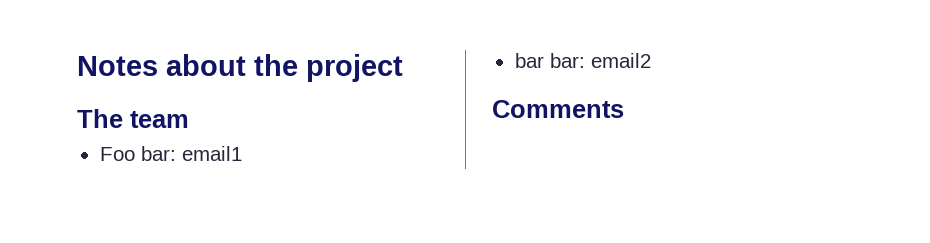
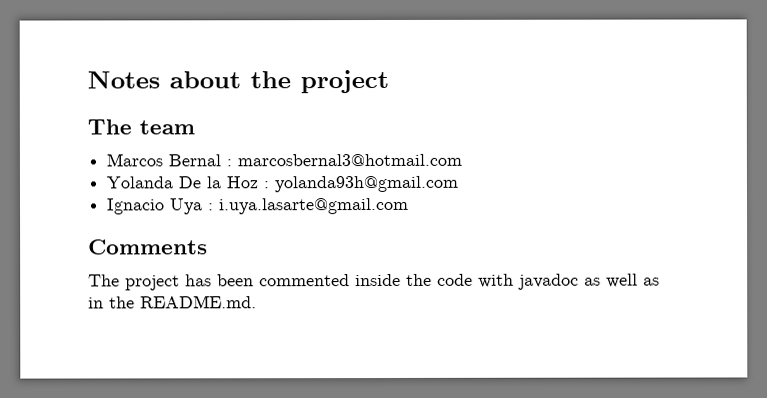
- Foo bar: email1
- bar bar: email2
+ Marcos Bernal : marcosbernal3@hotmail.com
+ Yolanda De la Hoz : yolanda93h@gmail.com
+ Ignacio Uya : i.uya.lasarte@gmail.com
  Comments
+ The project has been commented inside the code with javadoc as well as in the README.md.

